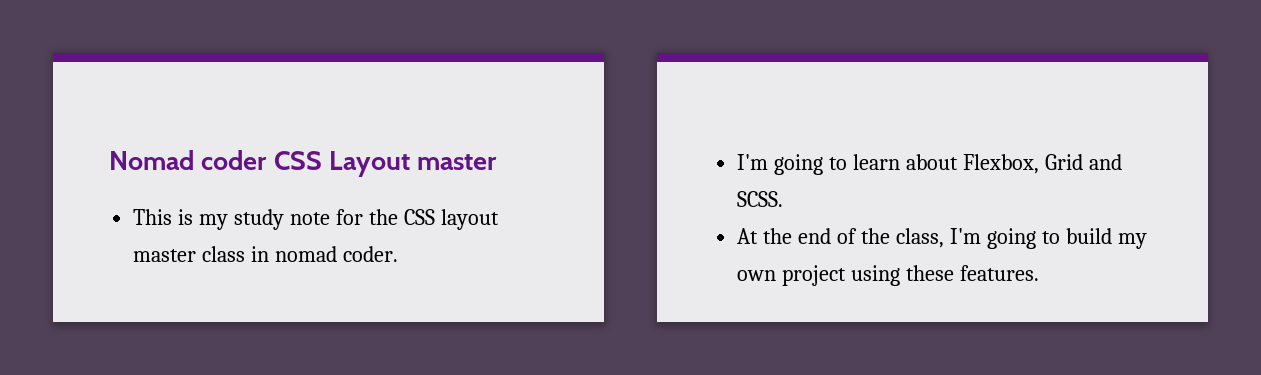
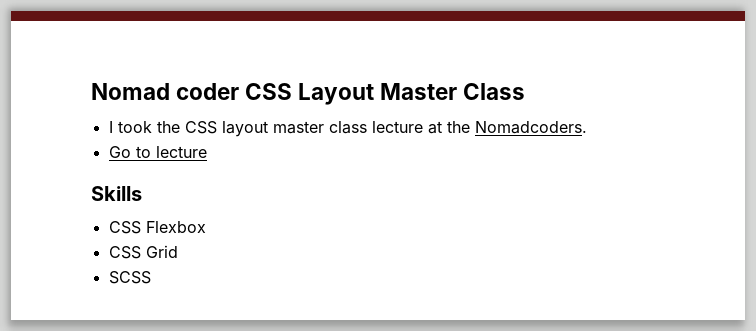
- Nomad coder CSS Layout master
- This is my study note for the CSS layout master class in nomad coder.
- I'm going to learn about Flexbox, Grid and SCSS.
- At the end of the class, I'm going to build my own project using these features.
+ Nomad coder CSS Layout Master Class
+ I took the CSS layout master class lecture at the Nomadcoders.
+ Go to lecture
+ Skills
+ CSS Flexbox
+ CSS Grid
+ SCSS

